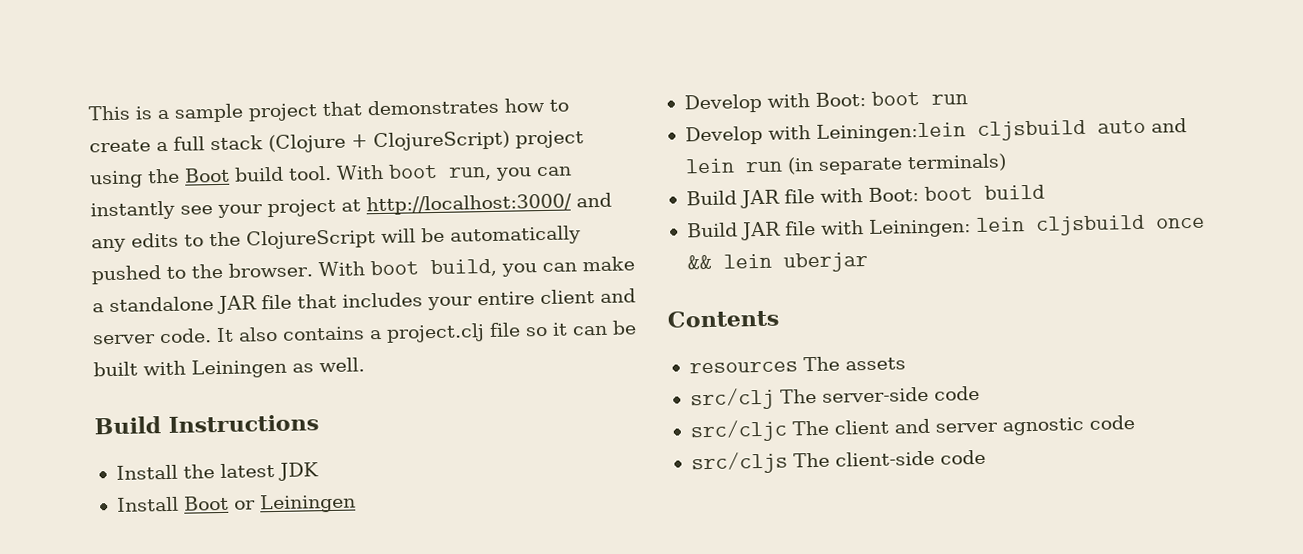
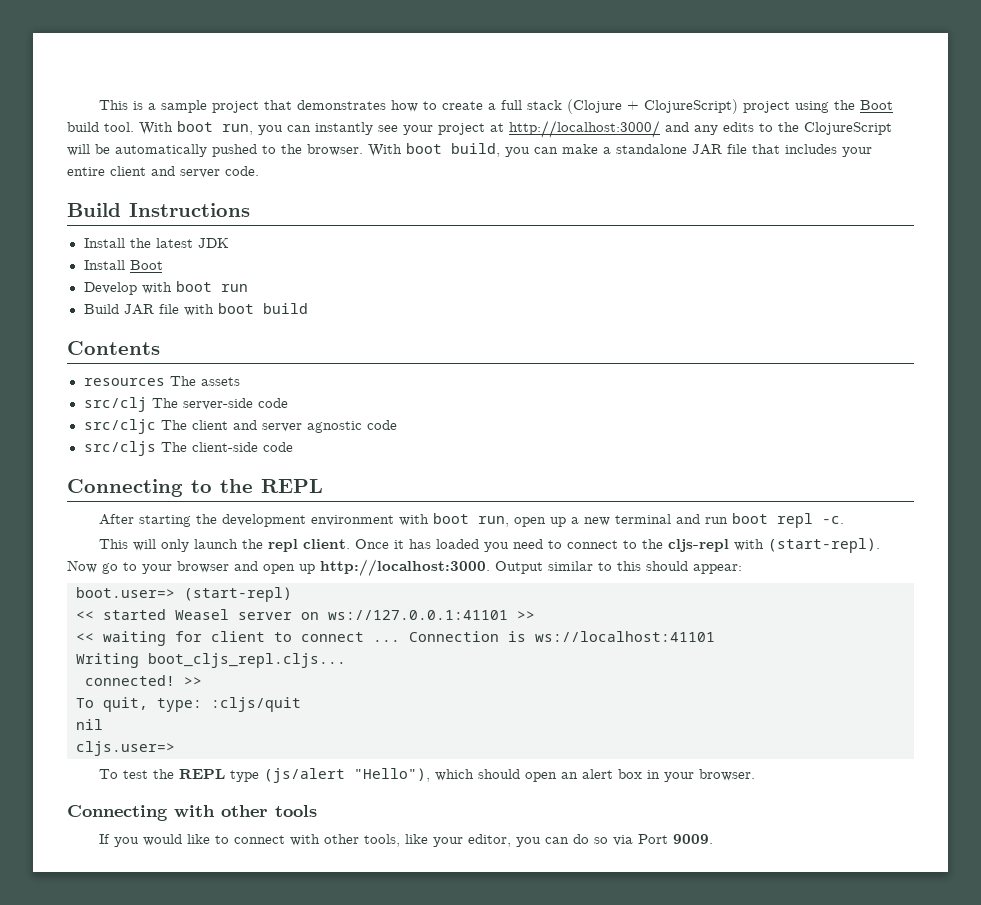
- It also contains a project.clj file so it can be built with Leiningen as well.
- Install Boot or Leiningen
- Develop with Boot: boot run
+ Install Boot
+ Develop with boot run
- Develop with Leiningen:lein cljsbuild auto and lein run (in separate terminals)
- Build JAR file with Boot: boot build
+ Build JAR file with boot build
- Build JAR file with Leiningen: lein cljsbuild once && lein uberjar
+ Connecting to the REPL
+ After starting the development environment with boot run, open up a new terminal and run boot repl -c.
+ This will only launch the repl client. Once it has loaded you need to connect to the cljs-repl with (start-repl). Now go to your browser and open up http://localhost:3000. Output similar to this should appear:
+ boot.user=> (start-repl)
+ << started Weasel server on ws://127.0.0.1:41101 >>
+ << waiting for client to connect ... Connection is ws://localhost:41101
+ Writing boot_cljs_repl.cljs...
+ connected! >>
+ To quit, type: :cljs/quit
+ nil
+ cljs.user=>
+ To test the REPL type (js/alert "Hello"), which should open an alert box in your browser.
+ Connecting with other tools
+ If you would like to connect with other tools, like your editor, you can do so via Port 9009.

